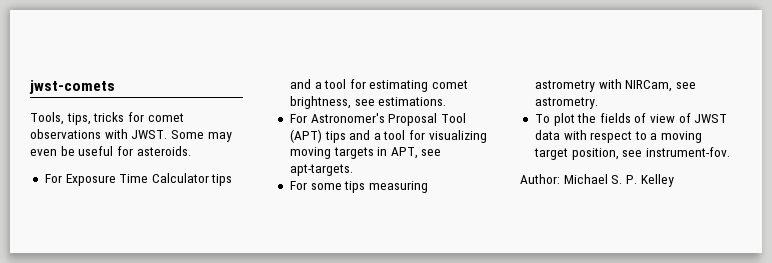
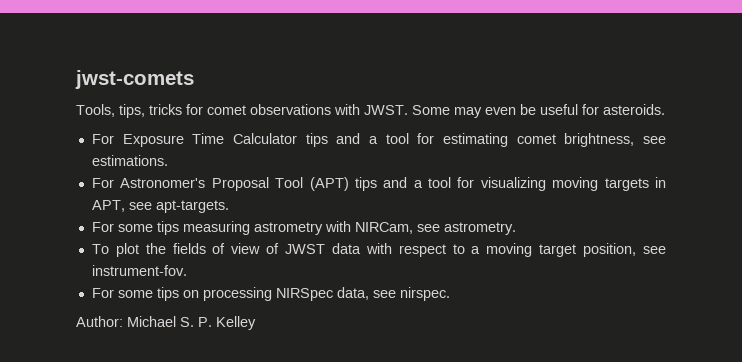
+ For some tips on processing NIRSpec data, see nirspec.

